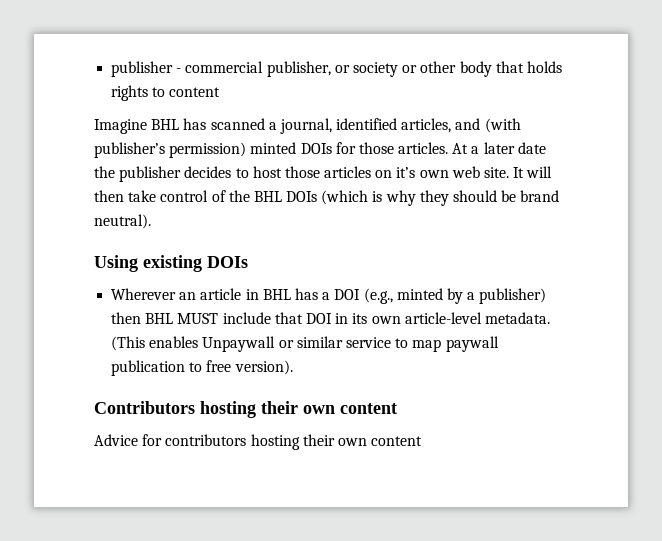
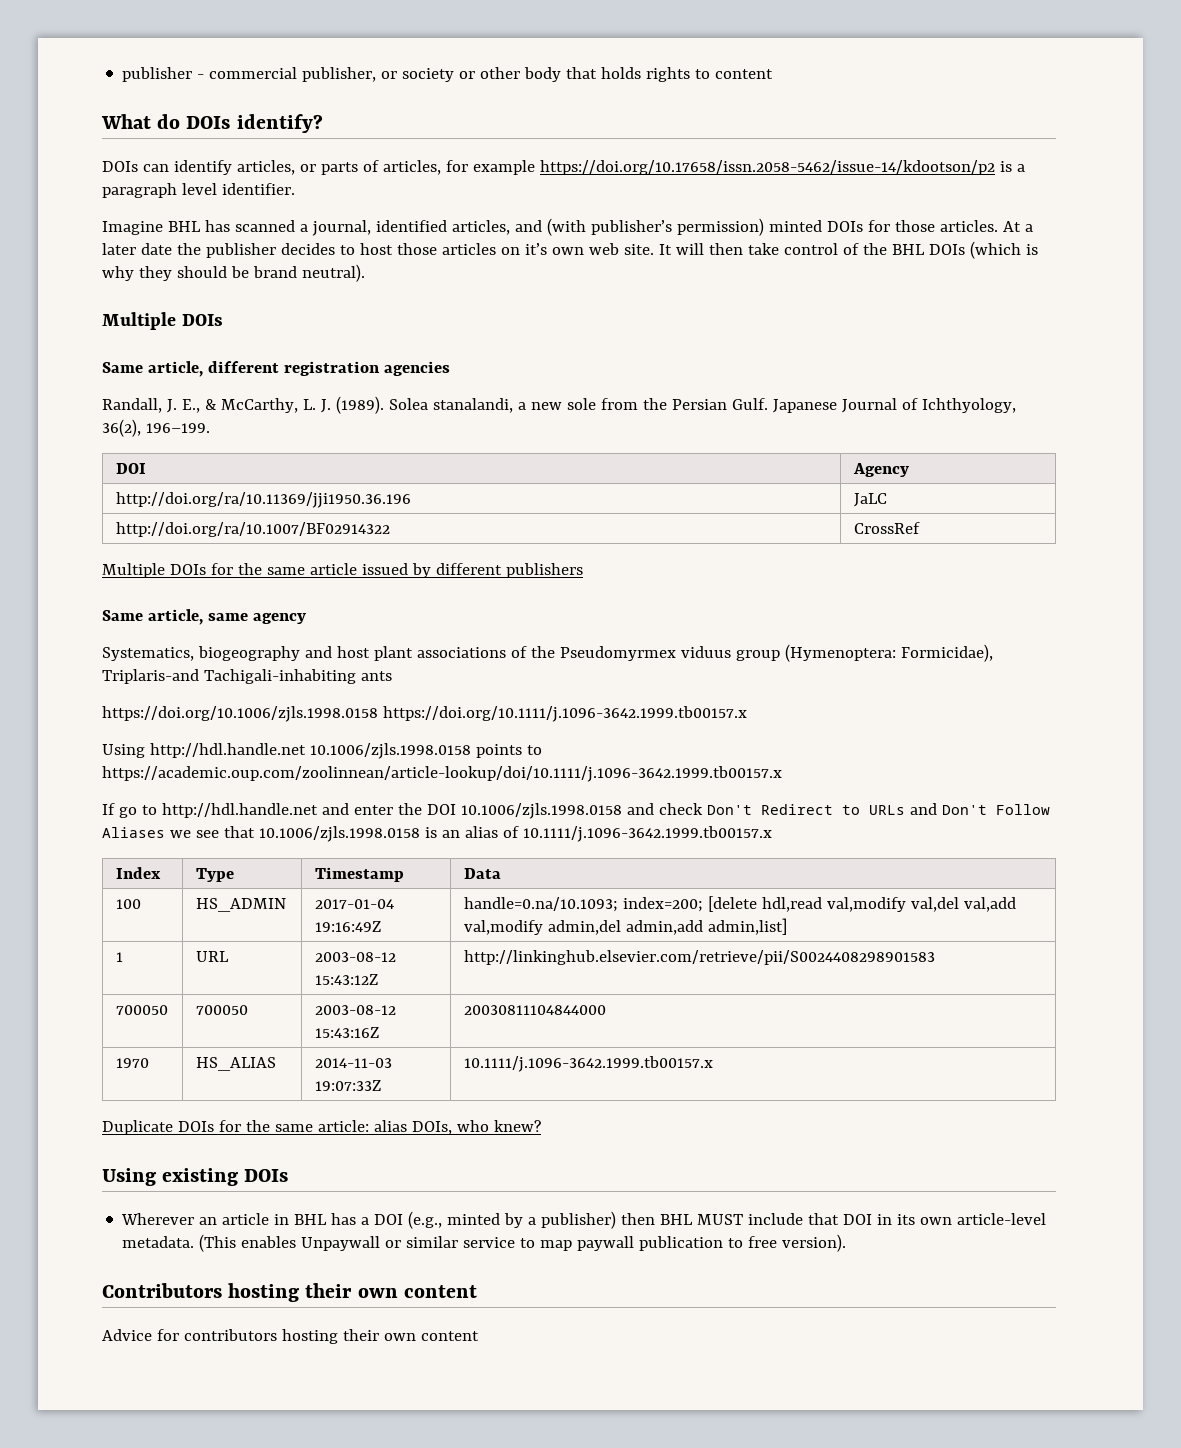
+ What do DOIs identify?
+ DOIs can identify articles, or parts of articles, for example https://doi.org/10.17658/issn.2058-5462/issue-14/kdootson/p2 is a paragraph level identifier.
  It will then take control of the BHL DOIs (which is why they should be brand neutral).
+ Multiple DOIs
+ Same article, different registration agencies
+ Randall, J. E., & McCarthy, L. J. (1989). Solea stanalandi, a new sole from the Persian Gulf. Japanese Journal of Ichthyology, 36(2), 196–199.
+ DOI | Agency
+ http://doi.org/ra/10.11369/jji1950.36.196 | JaLC
+ http://doi.org/ra/10.1007/BF02914322 | CrossRef
+ Multiple DOIs for the same article issued by different publishers
+ Same article, same agency
+ Systematics, biogeography and host plant associations of the Pseudomyrmex viduus group (Hymenoptera: Formicidae), Triplaris-and Tachigali-inhabiting ants
+ https://doi.org/10.1006/zjls.1998.0158 https://doi.org/10.1111/j.1096-3642.1999.tb00157.x
+ Using http://hdl.handle.net 10.1006/zjls.1998.0158 points to https://academic.oup.com/zoolinnean/article-lookup/doi/10.1111/j.1096-3642.1999.tb00157.x
+ If go to http://hdl.handle.net and enter the DOI 10.1006/zjls.1998.0158 and check Don't Redirect to URLs and Don't Follow Aliases we see that 10.1006/zjls.1998.0158 is an alias of 10.1111/j.1096-3642.1999.tb00157.x
+ Index | Type | Timestamp | Data
+ 100 | HS_ADMIN | 2017-01-04 19:16:49Z | handle=0.na/10.1093; index=200; [delete hdl,read val,modify val,del val,add val,modify admin,del admin,add admin,list]
+ 1 | URL | 2003-08-12 15:43:12Z | http://linkinghub.elsevier.com/retrieve/pii/S0024408298901583
+ 700050 | 700050 | 2003-08-12 15:43:16Z | 20030811104844000
+ 1970 | HS_ALIAS | 2014-11-03 19:07:33Z | 10.1111/j.1096-3642.1999.tb00157.x
+ Duplicate DOIs for the same article: alias DOIs, who knew?

